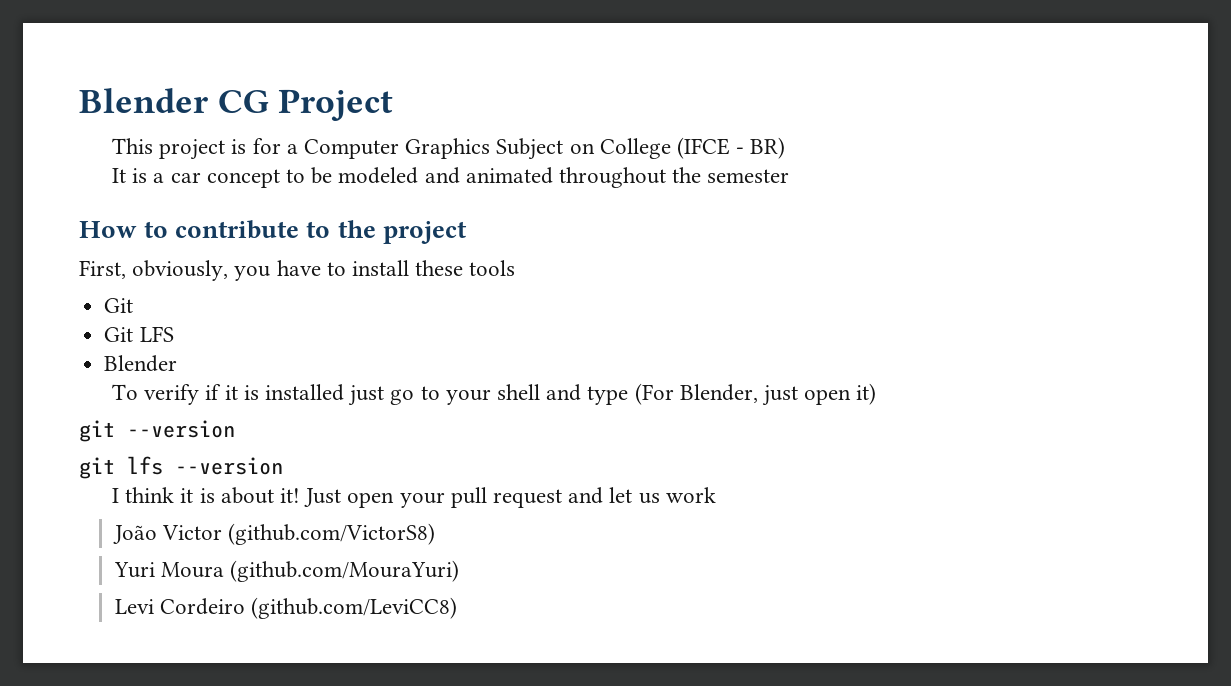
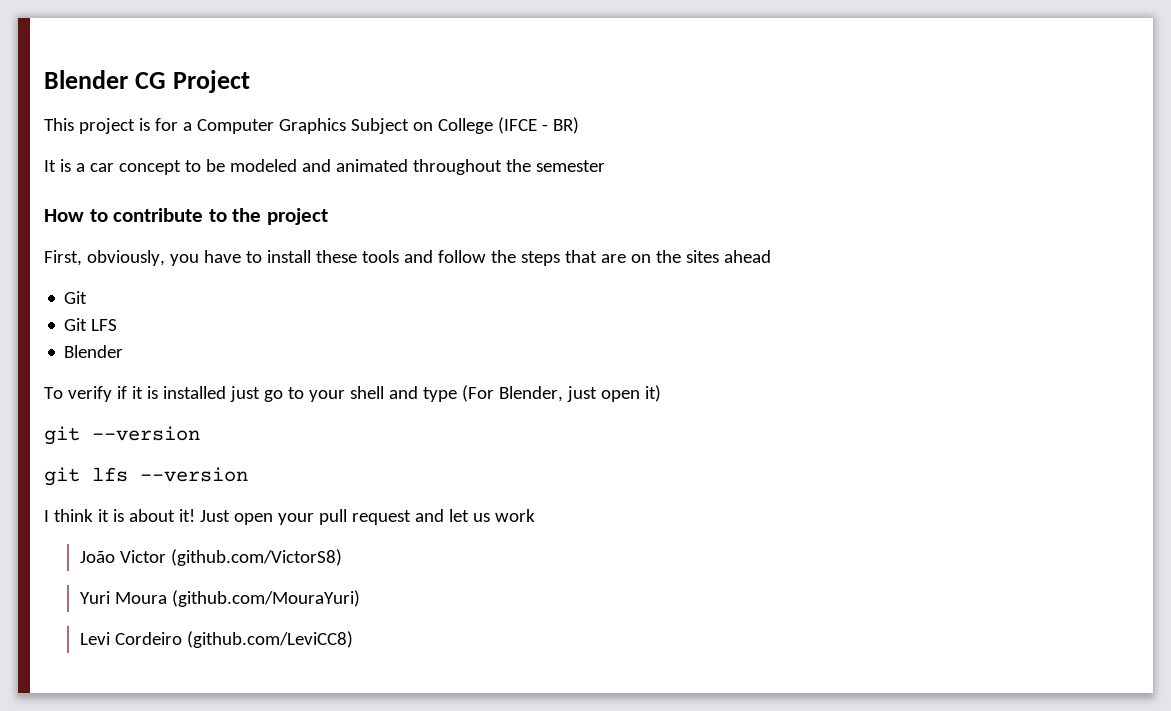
- First, obviously, you have to install these tools
+ First, obviously, you have to install these tools and follow the steps that are on the sites ahead

